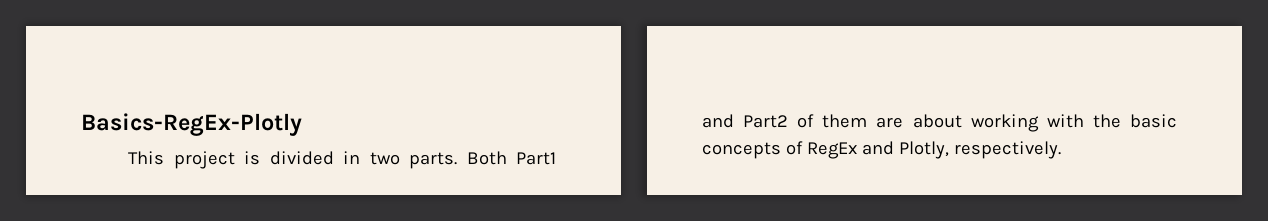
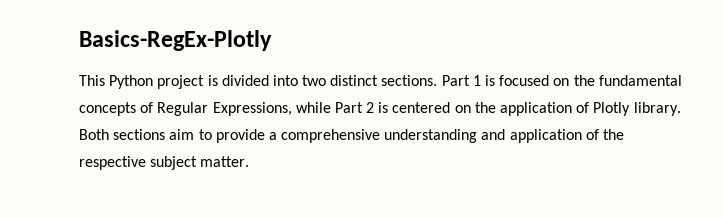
- This project is divided in two parts. Both Part1 and Part2 of them are about working with the basic concepts of RegEx and Plotly, respectively.
+ This Python project is divided into two distinct sections. Part 1 is focused on the fundamental concepts of Regular Expressions, while Part 2 is centered on the application of Plotly library. Both sections aim to provide a comprehensive understanding and application of the respective subject matter.

